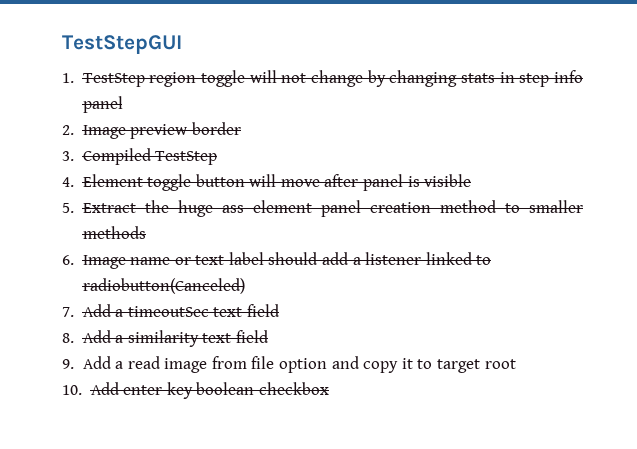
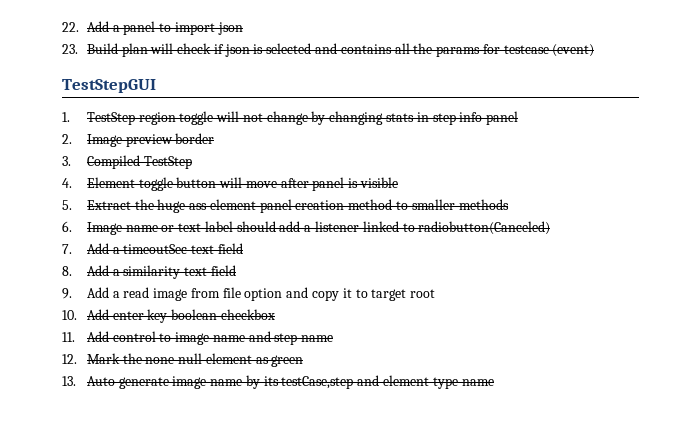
+ 22. Add a panel to import json
+ 23. Build plan will check if json is selected and contains all the params for testcase (event)
+ 11. Add control to image name and step name
+ 12. Mark the none null element as green
+ 13. Auto generate image name by its testCase,step and element type name

